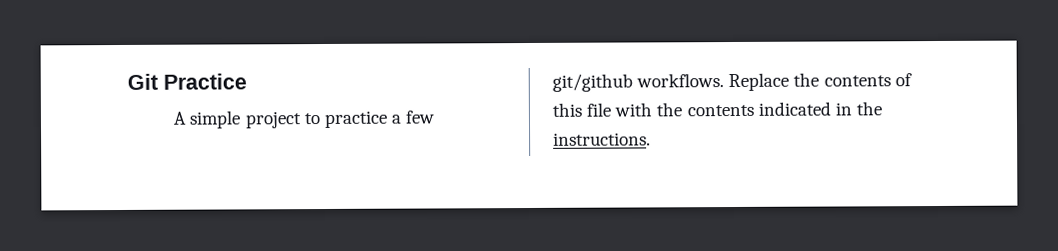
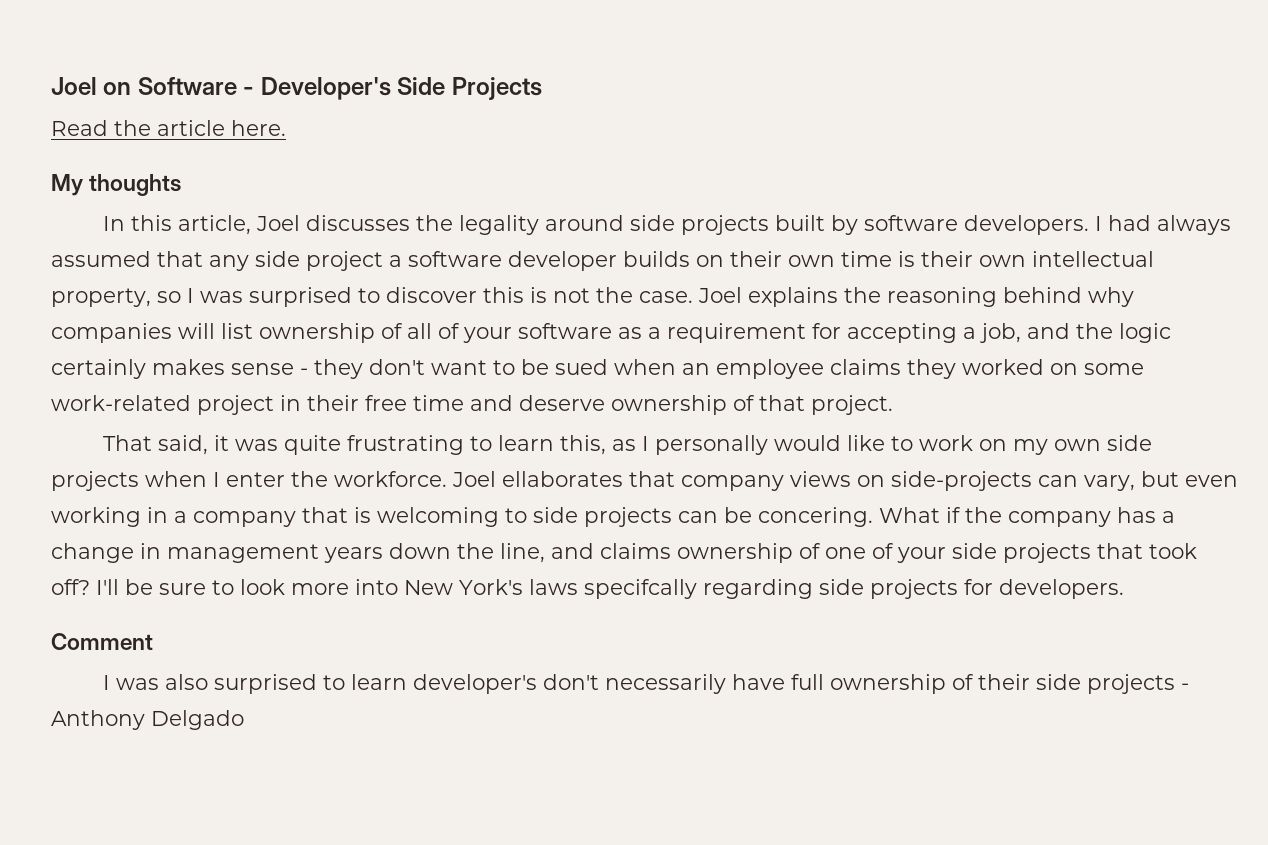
- Git Practice
- A simple project to practice a few git/github workflows. Replace the contents of this file with the contents indicated in the instructions.
+ Joel on Software - Developer's Side Projects
+ Read the article here.
+ My thoughts
+ In this article, Joel discusses the legality around side projects built by software developers. I had always assumed that any side project a software developer builds on their own time is their own intellectual property, so I was surprised to discover this is not the case. Joel explains the reasoning behind why companies will list ownership of all of your software as a requirement for accepting a job, and the logic certainly makes sense - they don't want to be sued when an employee claims they worked on some work-related project in their free time and deserve ownership of that project.
+ That said, it was quite frustrating to learn this, as I personally would like to work on my own side projects when I enter the workforce. Joel ellaborates that company views on side-projects can vary, but even working in a company that is welcoming to side projects can be concering. What if the company has a change in management years down the line, and claims ownership of one of your side projects that took off? I'll be sure to look more into New York's laws specifcally regarding side projects for developers.
+ Comment
+ I was also surprised to learn developer's don't necessarily have full ownership of their side projects - Anthony Delgado

